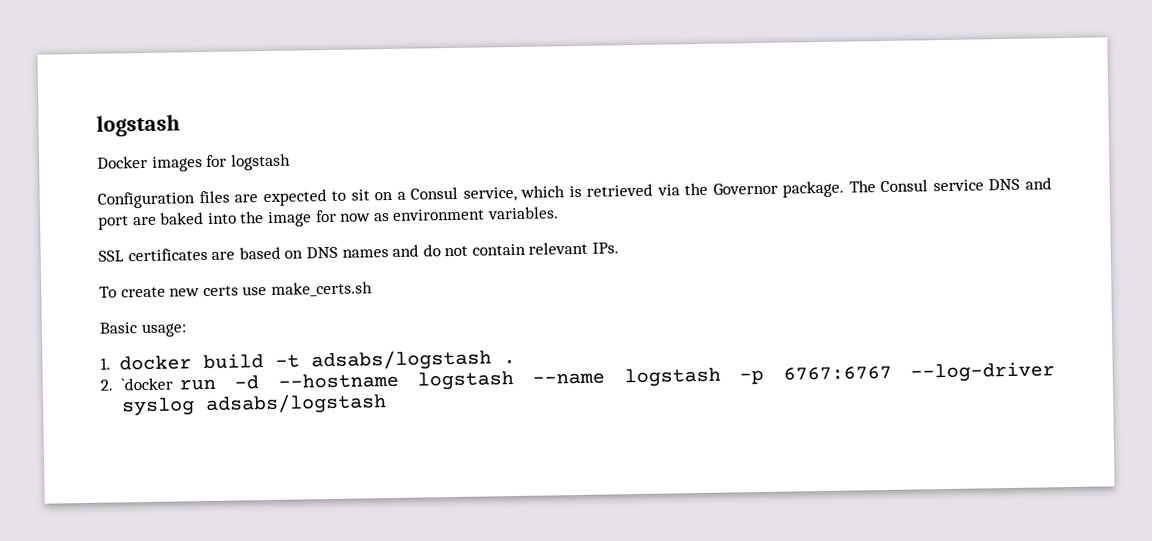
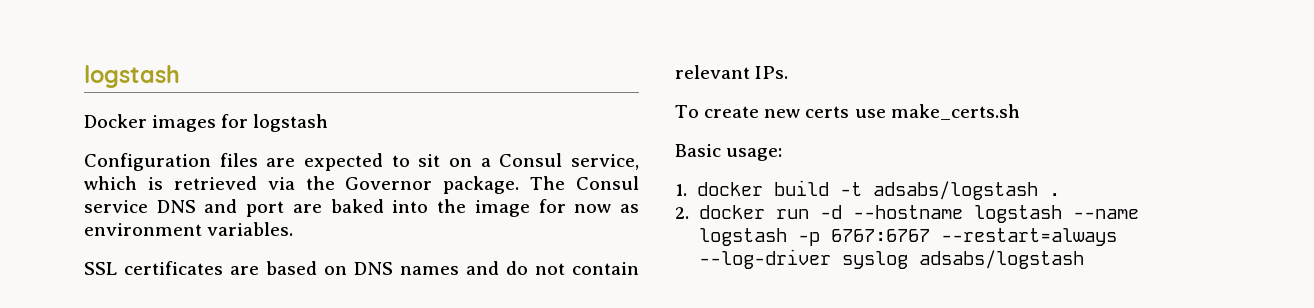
- 2. `docker run -d --hostname logstash --name logstash -p 6767:6767 --log-driver syslog adsabs/logstash
+ 2. docker run -d --hostname logstash --name logstash -p 6767:6767 --restart=always --log-driver syslog adsabs/logstash

